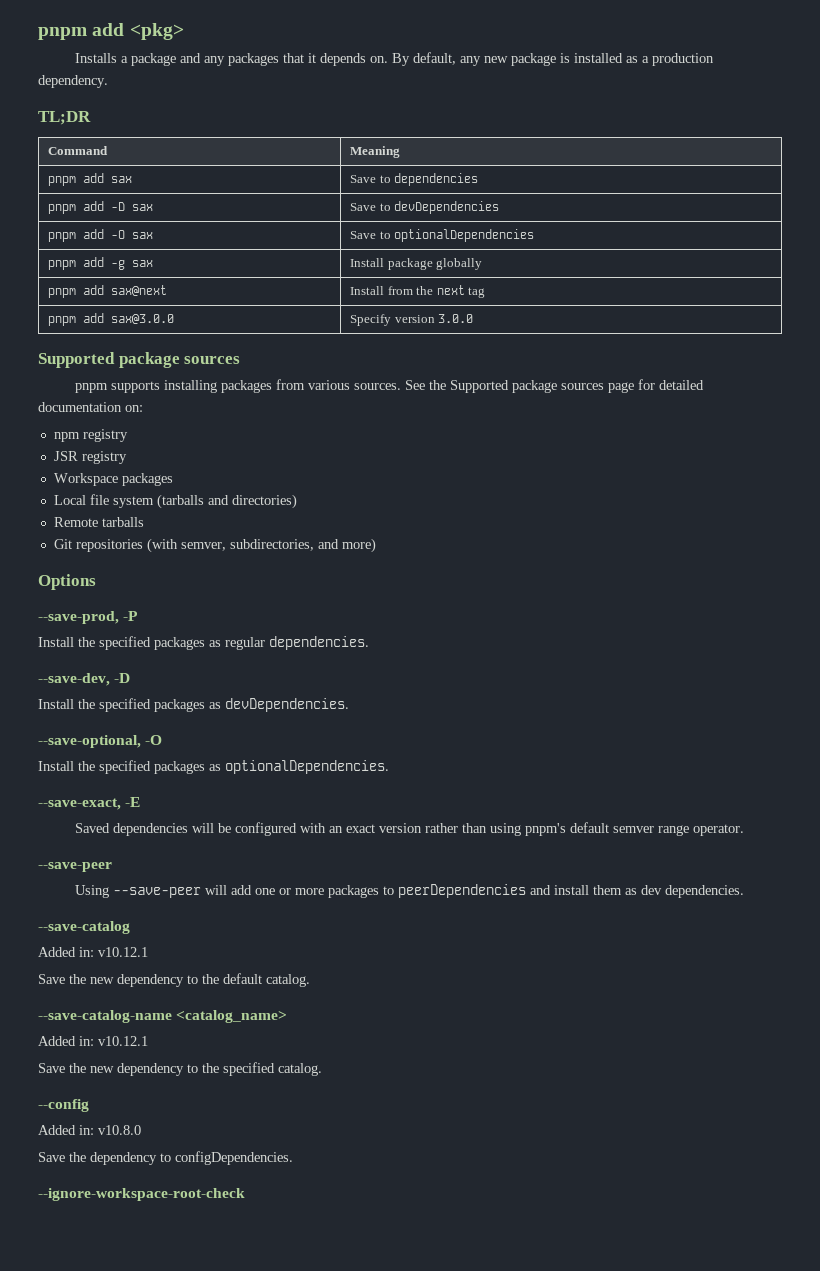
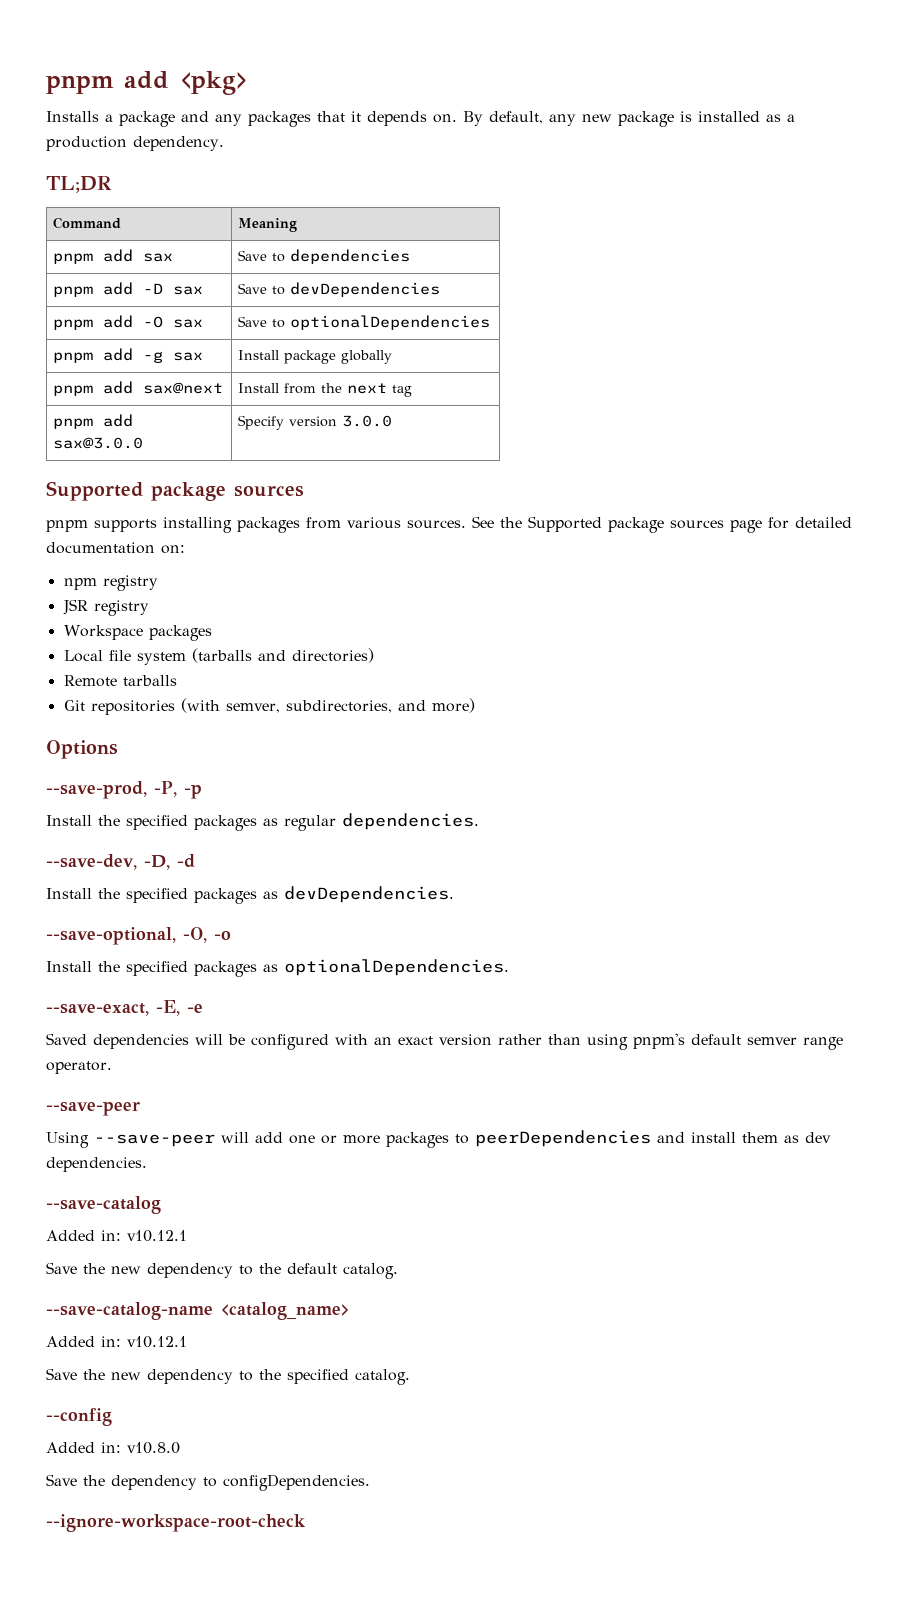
- --save-prod, -P
+ --save-prod, -P, -p
- --save-dev, -D
+ --save-dev, -D, -d
- --save-optional, -O
+ --save-optional, -O, -o
- --save-exact, -E
+ --save-exact, -E, -e

